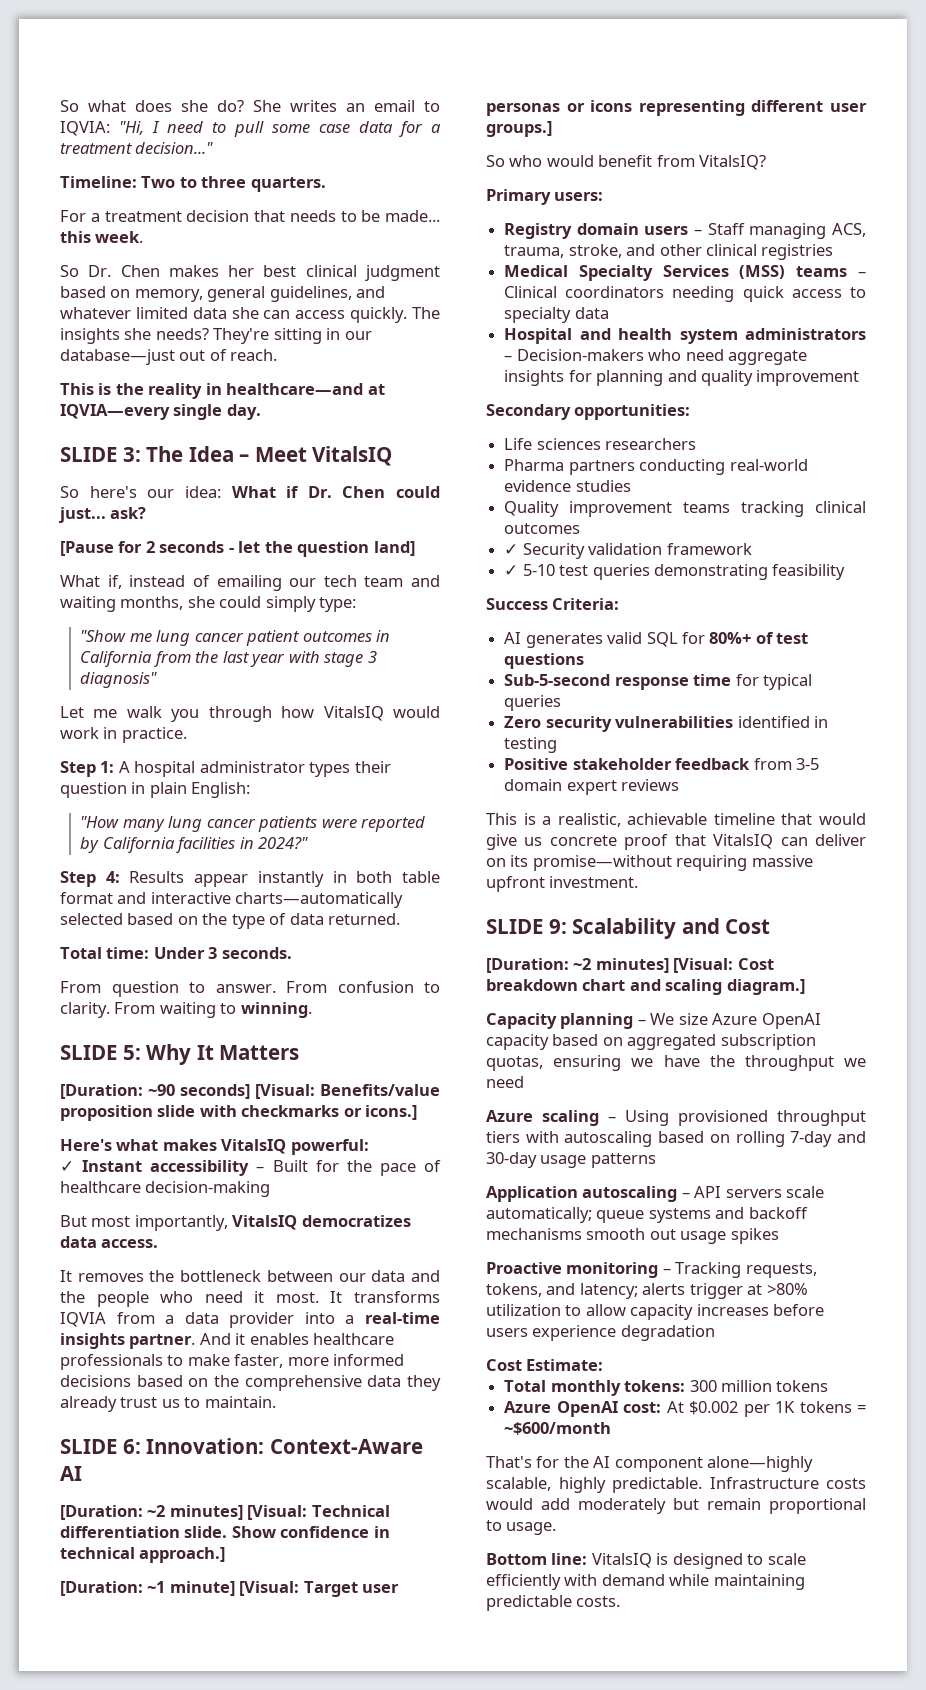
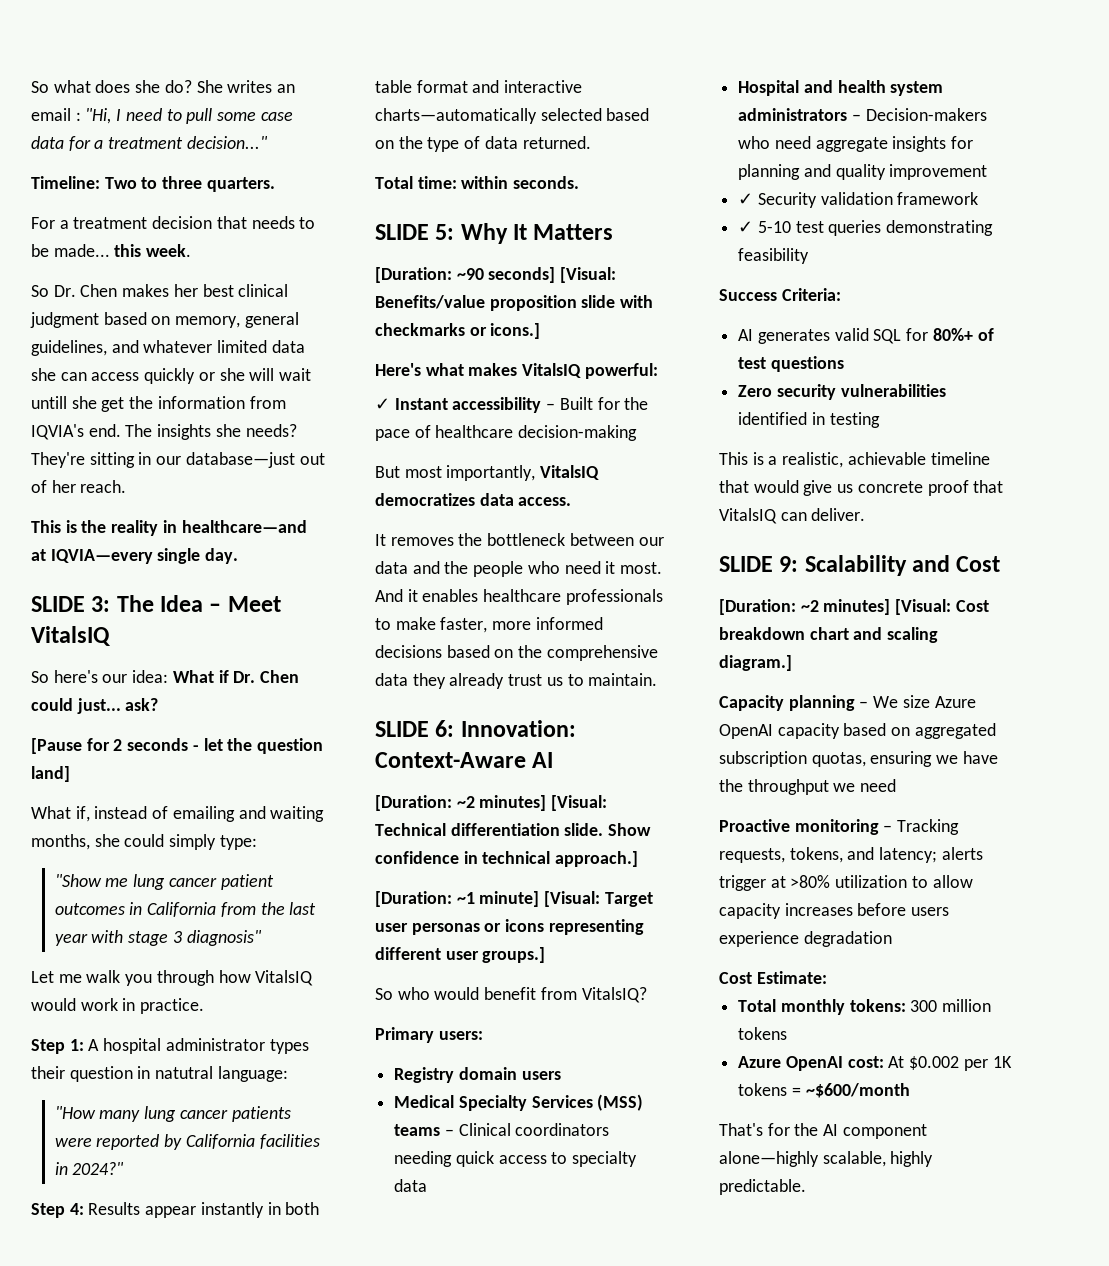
- She writes an email to IQVIA: "Hi, I need to pull some case data for a treatment decision..."
+ She writes an email : "Hi, I need to pull some case data for a treatment decision..."
- So Dr. Chen makes her best clinical judgment based on memory, general guidelines, and whatever limited data she can access quickly.
+ So Dr. Chen makes her best clinical judgment based on memory, general guidelines, and whatever limited data she can access quickly or she will wait untill she get the information from IQVIA's end.
- They're sitting in our database—just out of reach.
+ They're sitting in our database—just out of her reach.
- What if, instead of emailing our tech team and waiting months, she could simply type:
+ What if, instead of emailing and waiting months, she could simply type:
- Step 1: A hospital administrator types their question in plain English:
+ Step 1: A hospital administrator types their question in natutral language:
- Total time: Under 3 seconds.
+ Total time: within seconds.
- From question to answer. From confusion to clarity. From waiting to winning.
- It transforms IQVIA from a data provider into a real-time insights partner.
- Registry domain users – Staff managing ACS, trauma, stroke, and other clinical registries
+ Registry domain users
- Secondary opportunities:
- Life sciences researchers
- Pharma partners conducting real-world evidence studies
- Quality improvement teams tracking clinical outcomes
- Sub-5-second response time for typical queries
- Positive stakeholder feedback from 3-5 domain expert reviews
- This is a realistic, achievable timeline that would give us concrete proof that VitalsIQ can deliver on its promise—without requiring massive upfront investment.
+ This is a realistic, achievable timeline that would give us concrete proof that VitalsIQ can deliver.
- Azure scaling – Using provisioned throughput tiers with autoscaling based on rolling 7-day and 30-day usage patterns
- Application autoscaling – API servers scale automatically; queue systems and backoff mechanisms smooth out usage spikes
- Infrastructure costs would add moderately but remain proportional to usage.
- Bottom line: VitalsIQ is designed to scale efficiently with demand while maintaining predictable costs.

